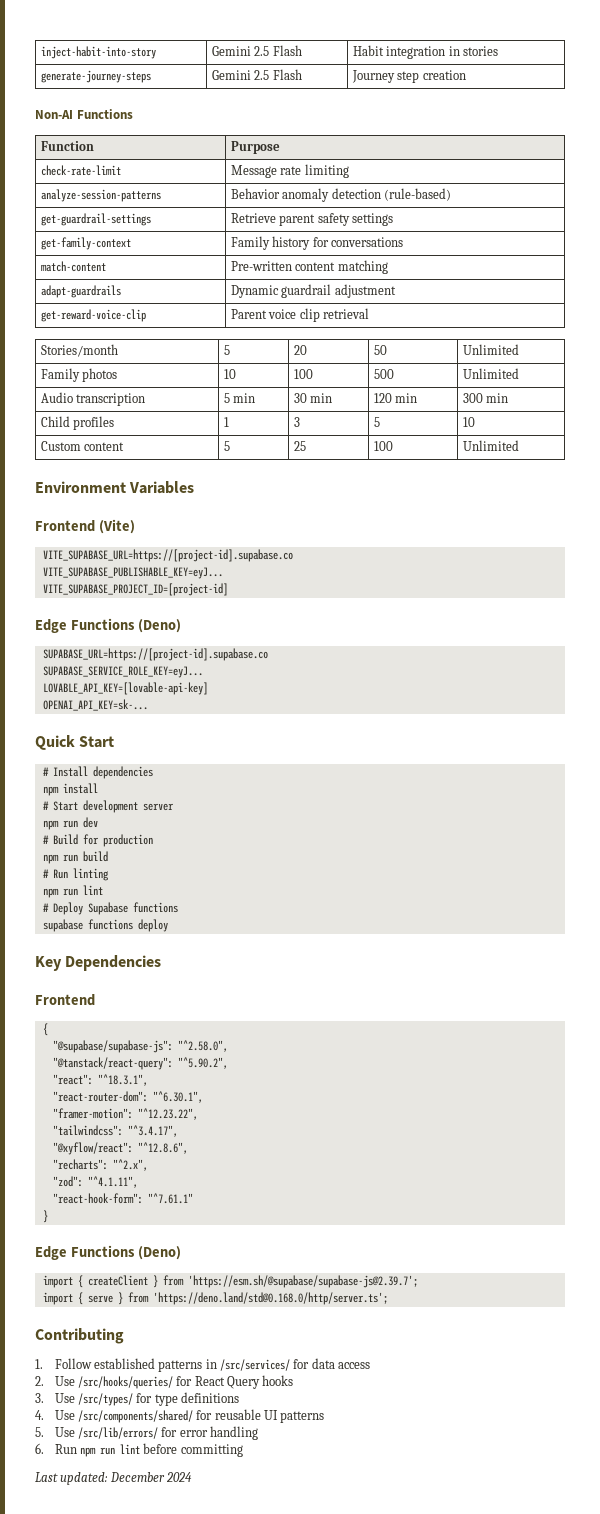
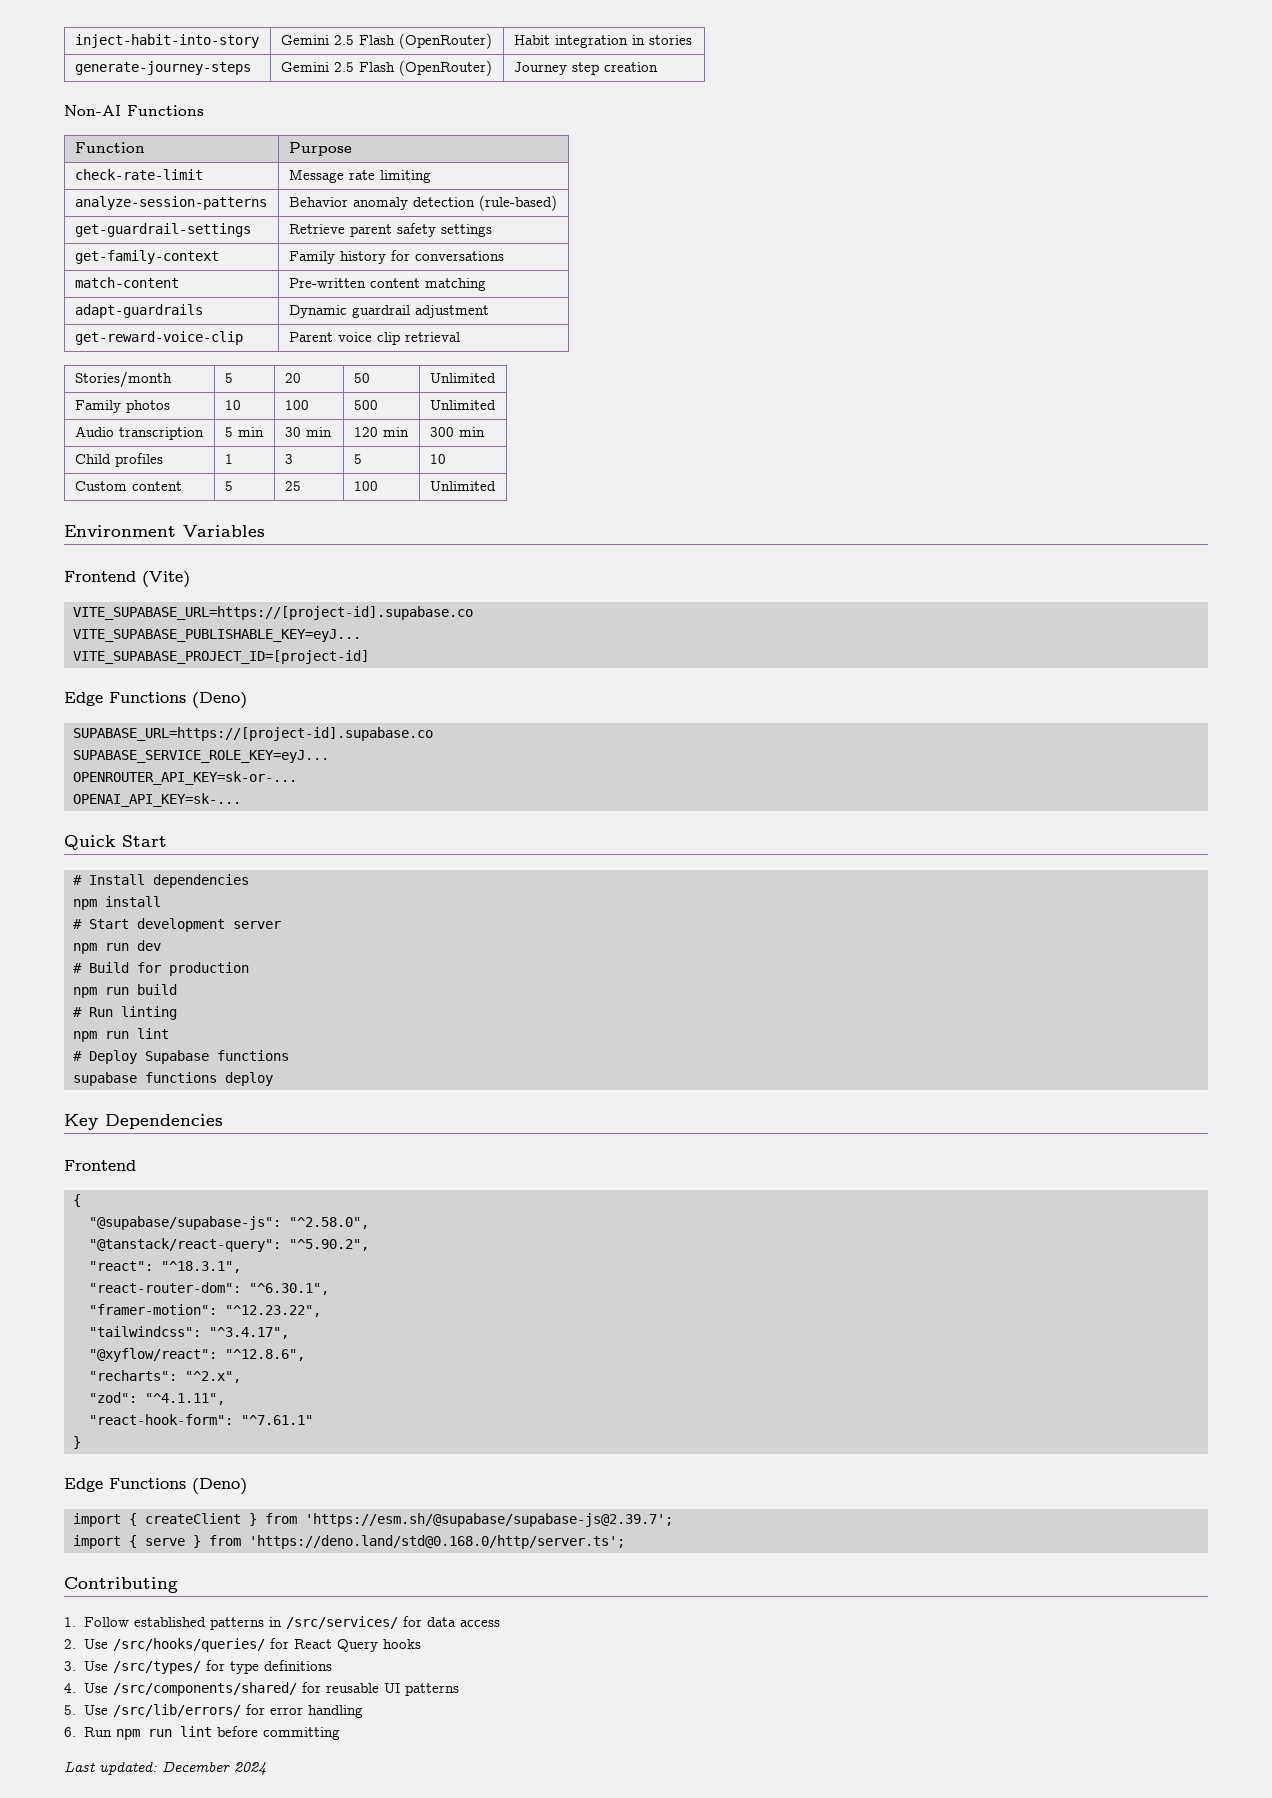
- inject-habit-into-story | Gemini 2.5 Flash | Habit integration in stories
+ inject-habit-into-story | Gemini 2.5 Flash (OpenRouter) | Habit integration in stories
- generate-journey-steps | Gemini 2.5 Flash | Journey step creation
+ generate-journey-steps | Gemini 2.5 Flash (OpenRouter) | Journey step creation
- LOVABLE_API_KEY=[lovable-api-key]
+ OPENROUTER_API_KEY=sk-or-...

